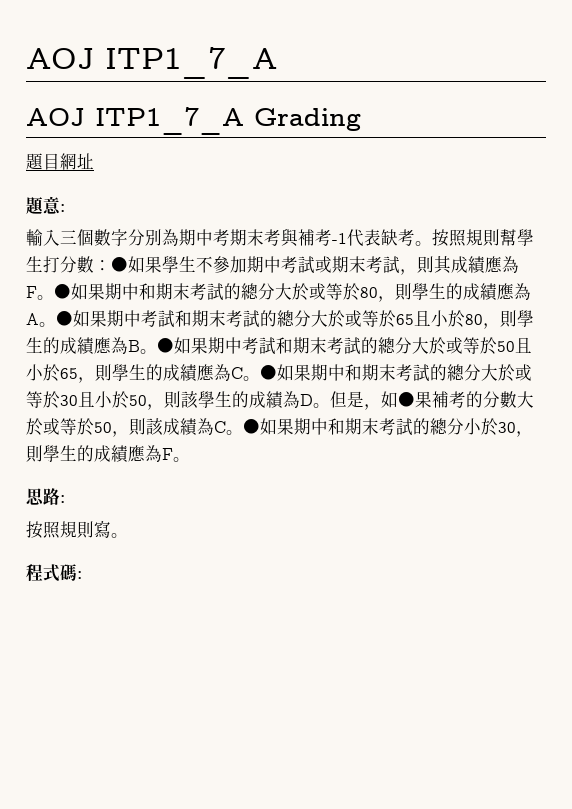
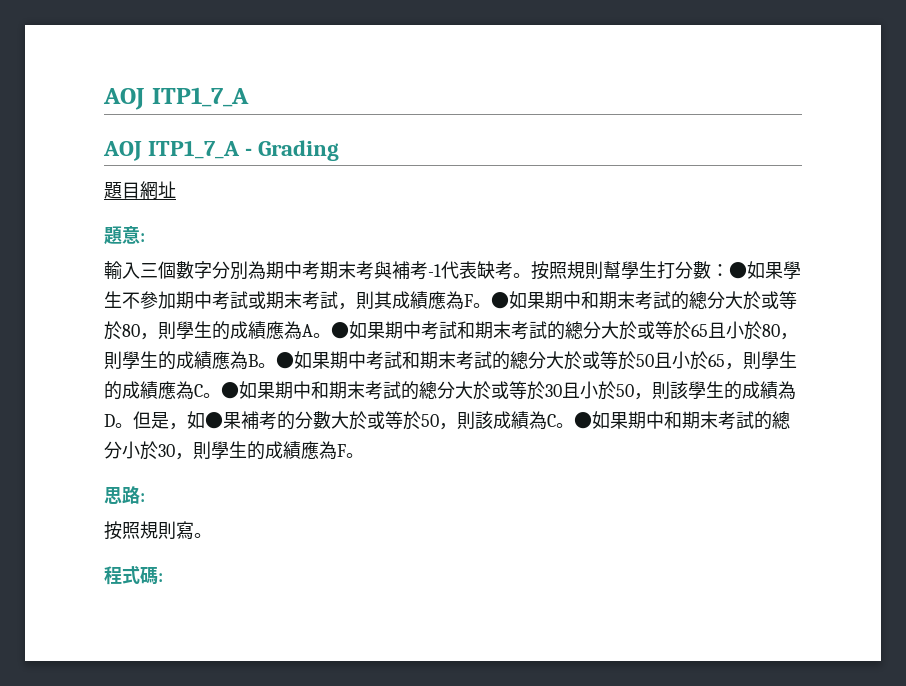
- AOJ ITP1_7_A Grading
+ AOJ ITP1_7_A - Grading

